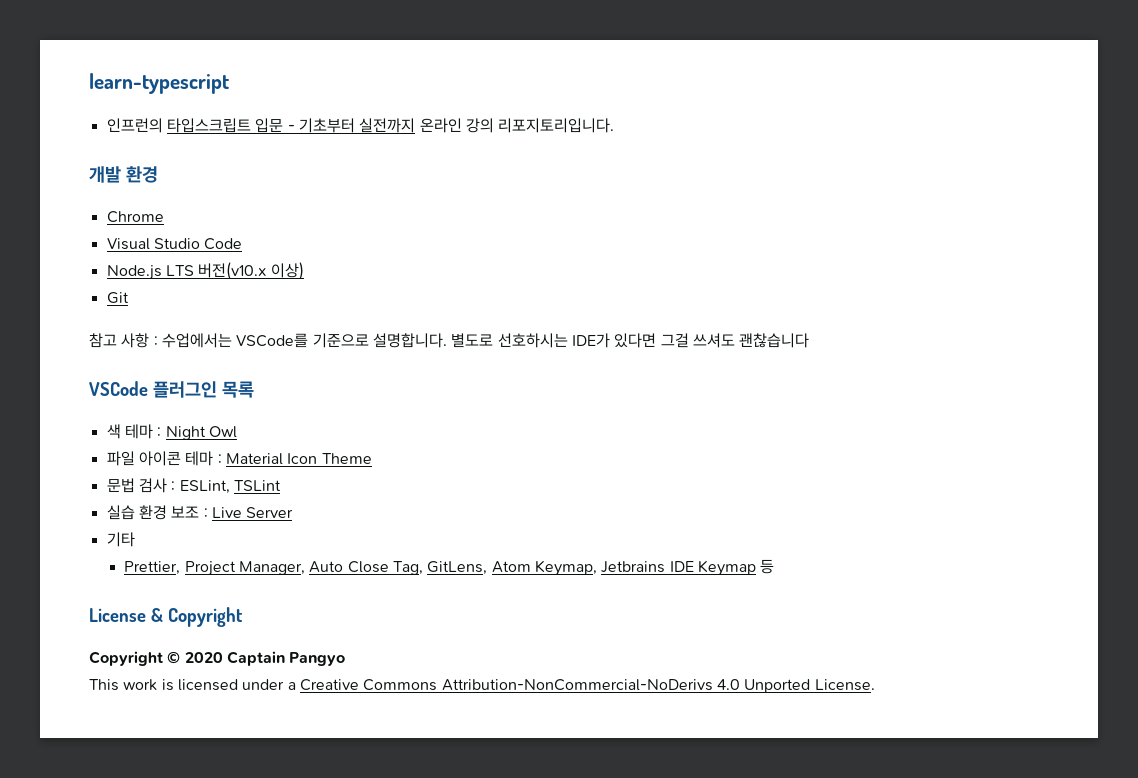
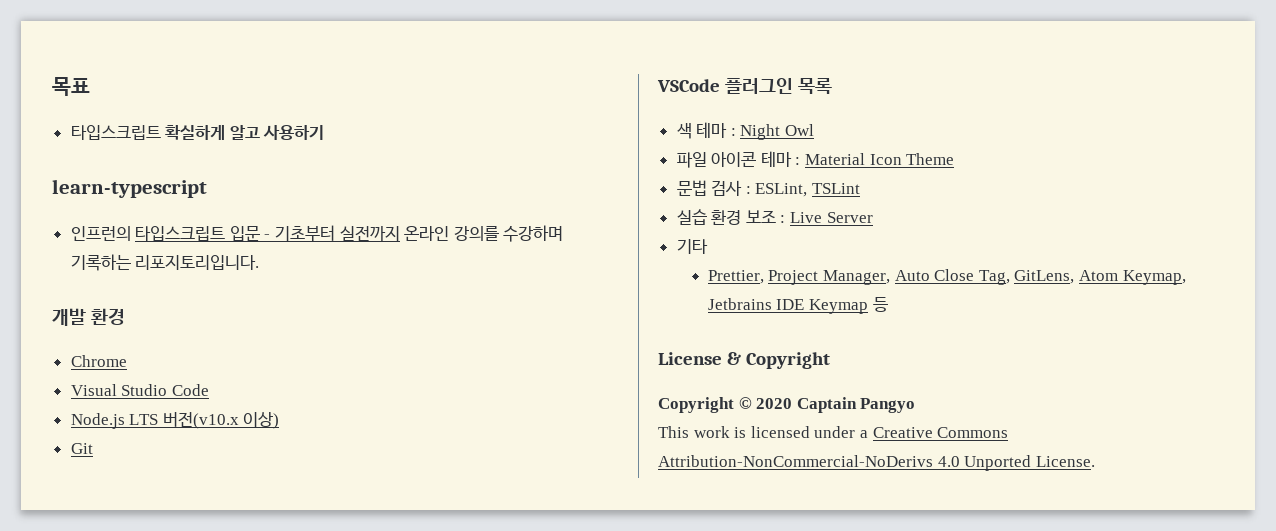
+ 목표
+ 타입스크립트 확실하게 알고 사용하기
- 인프런의 타입스크립트 입문 - 기초부터 실전까지 온라인 강의 리포지토리입니다.
+ 인프런의 타입스크립트 입문 - 기초부터 실전까지 온라인 강의를 수강하며 기록하는 리포지토리입니다.
- 참고 사항 : 수업에서는 VSCode를 기준으로 설명합니다. 별도로 선호하시는 IDE가 있다면 그걸 쓰셔도 괜찮습니다

